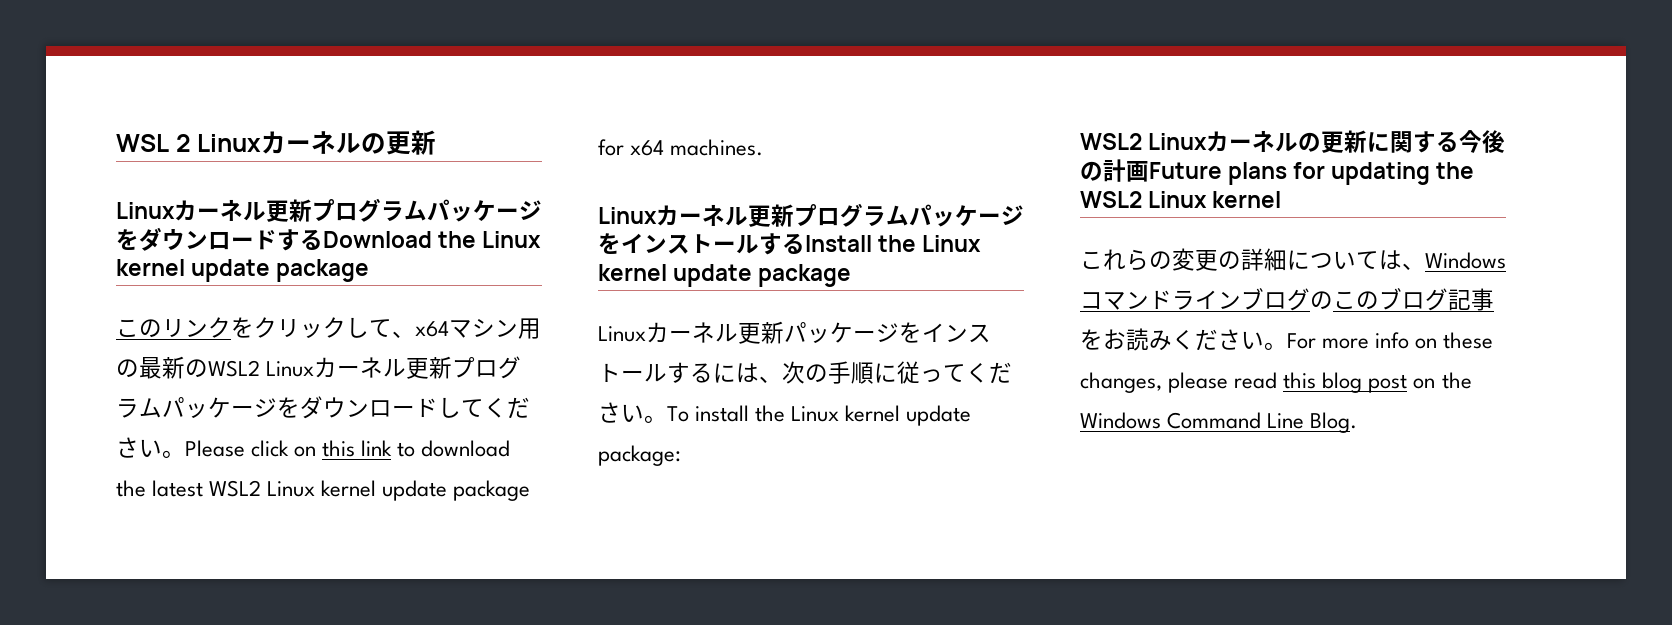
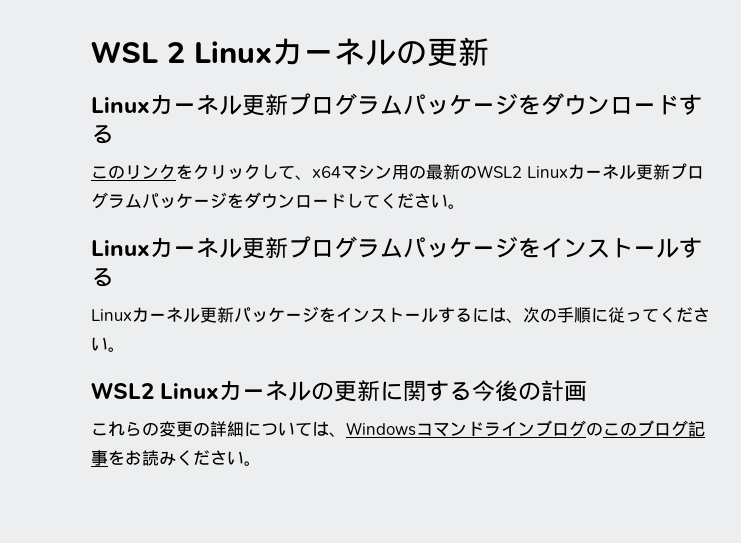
- Linuxカーネル更新プログラムパッケージをダウンロードするDownload the Linux kernel update package
+ Linuxカーネル更新プログラムパッケージをダウンロードする
- Please click on this link to download the latest WSL2 Linux kernel update package for x64 machines.
- Linuxカーネル更新プログラムパッケージをインストールするInstall the Linux kernel update package
+ Linuxカーネル更新プログラムパッケージをインストールする
- To install the Linux kernel update package:
- WSL2 Linuxカーネルの更新に関する今後の計画Future plans for updating the WSL2 Linux kernel
+ WSL2 Linuxカーネルの更新に関する今後の計画
- For more info on these changes, please read this blog post on the Windows Command Line Blog.

